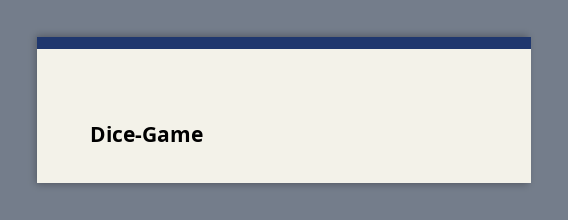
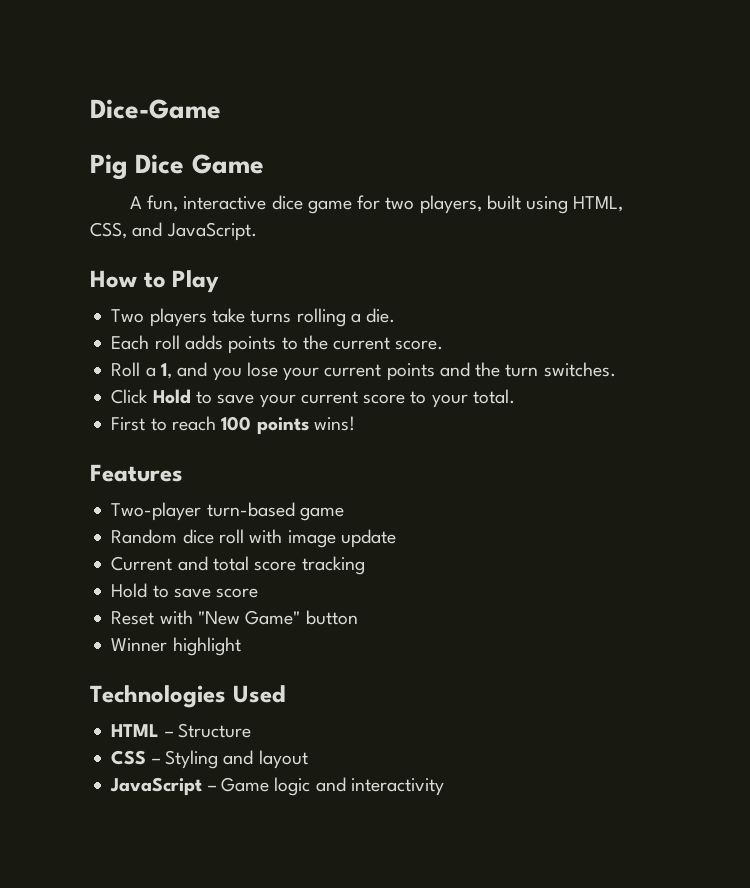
+ Pig Dice Game
+ A fun, interactive dice game for two players, built using HTML, CSS, and JavaScript.
+ How to Play
+ Two players take turns rolling a die.
+ Each roll adds points to the current score.
+ Roll a 1, and you lose your current points and the turn switches.
+ Click Hold to save your current score to your total.
+ First to reach 100 points wins!
+ Features
+ Two-player turn-based game
+ Random dice roll with image update
+ Current and total score tracking
+ Hold to save score
+ Reset with "New Game" button
+ Winner highlight
+ Technologies Used
+ HTML – Structure
+ CSS – Styling and layout
+ JavaScript – Game logic and interactivity

